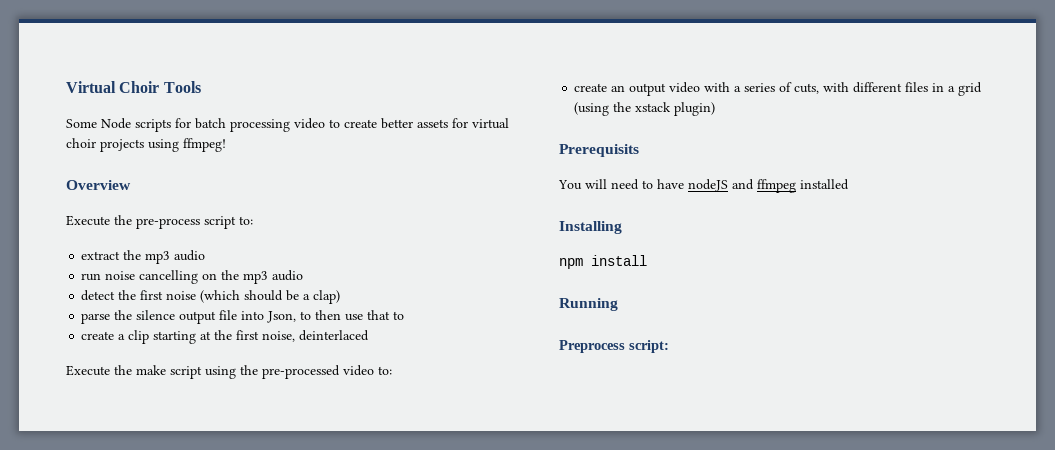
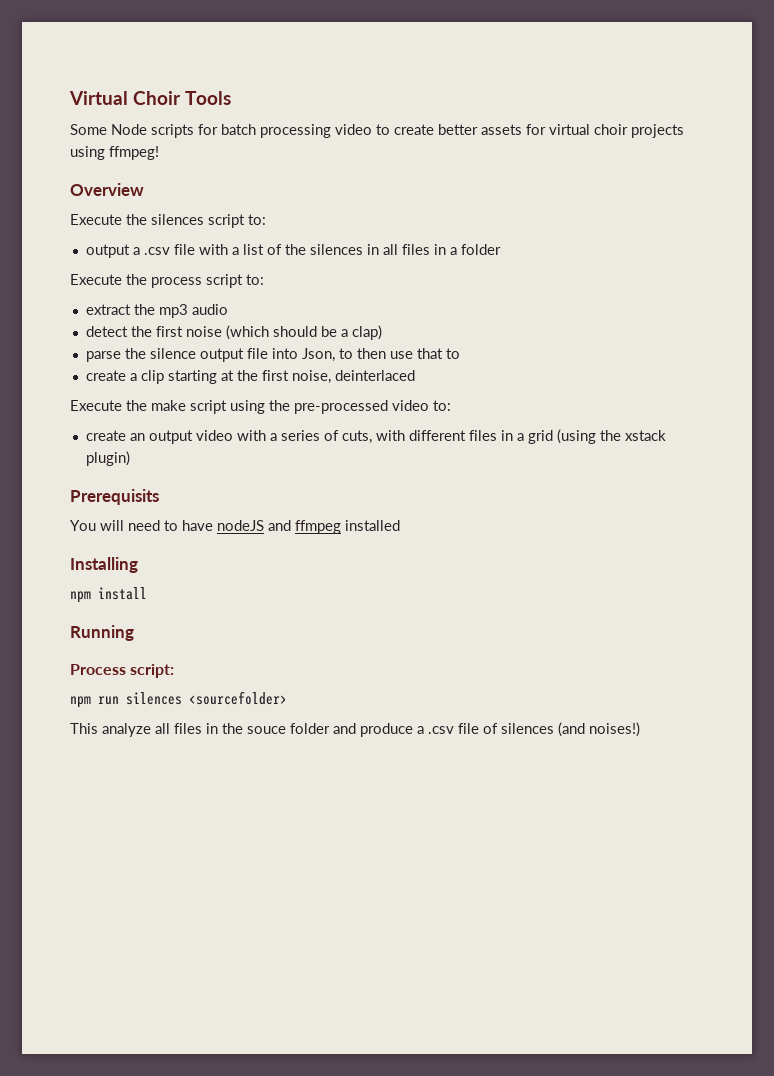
- Execute the pre-process script to:
+ Execute the silences script to:
+ output a .csv file with a list of the silences in all files in a folder
+ Execute the process script to:
- run noise cancelling on the mp3 audio
- Preprocess script:
+ Process script:
+ npm run silences <sourcefolder>
+ This analyze all files in the souce folder and produce a .csv file of silences (and noises!)

